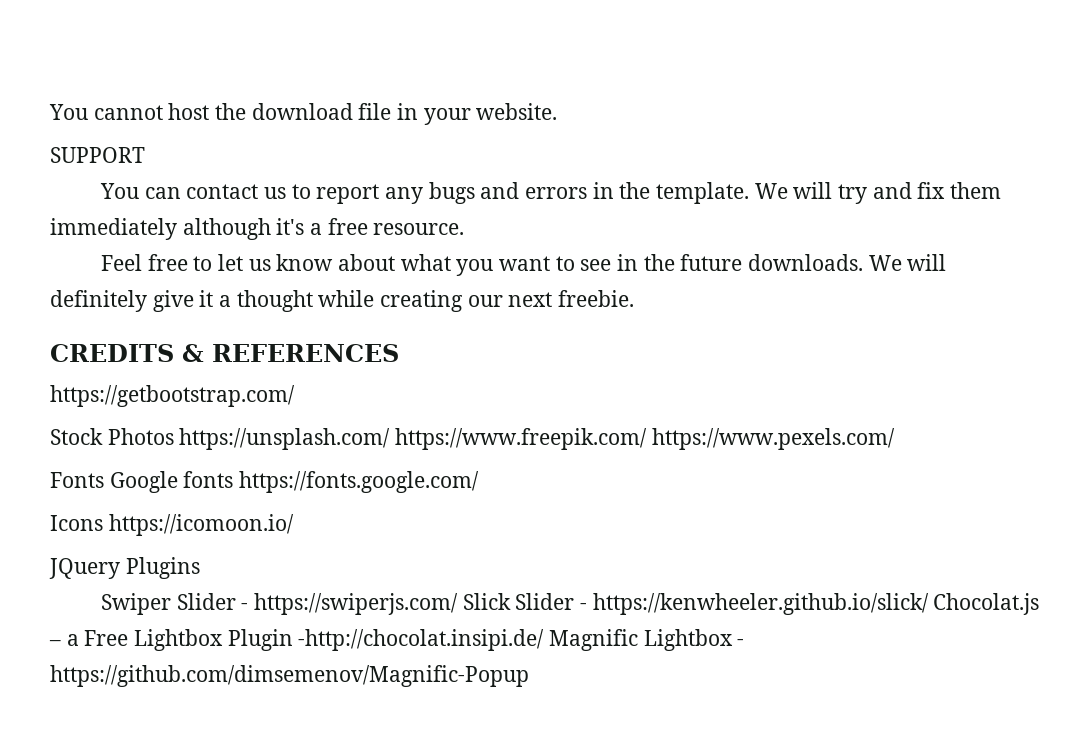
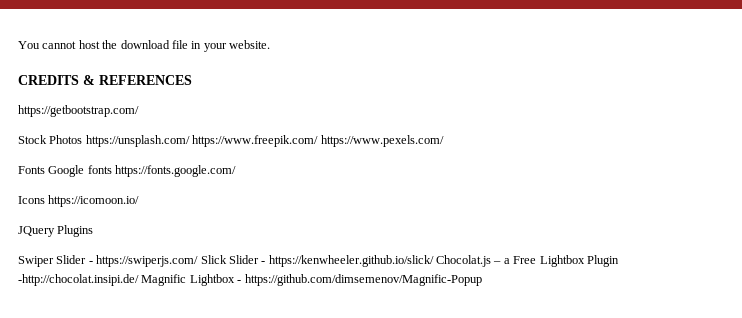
- SUPPORT
- You can contact us to report any bugs and errors in the template. We will try and fix them immediately although it's a free resource.
- Feel free to let us know about what you want to see in the future downloads. We will definitely give it a thought while creating our next freebie.

